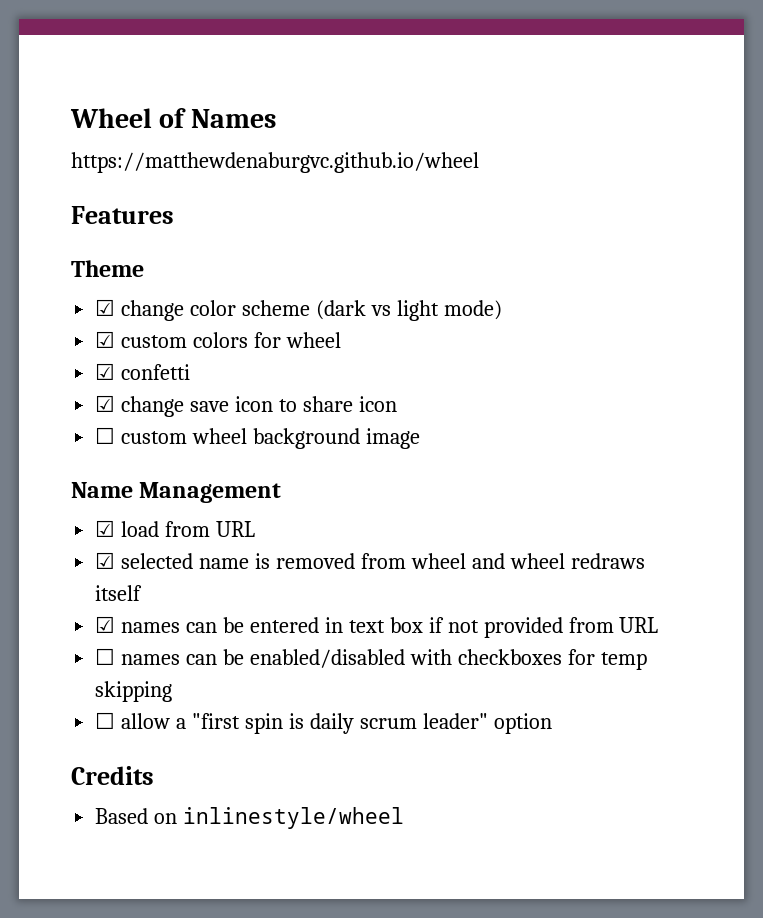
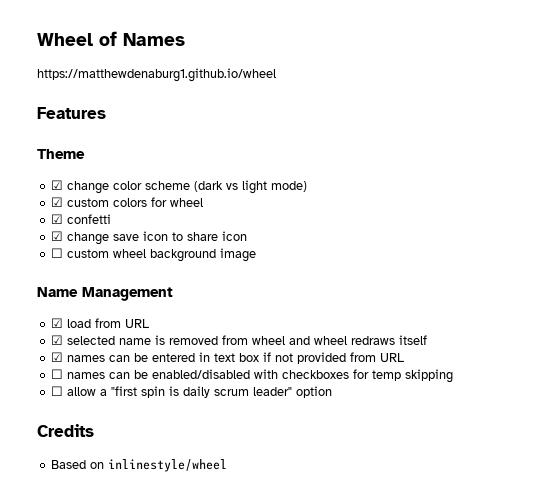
- https://matthewdenaburgvc.github.io/wheel
+ https://matthewdenaburg1.github.io/wheel

